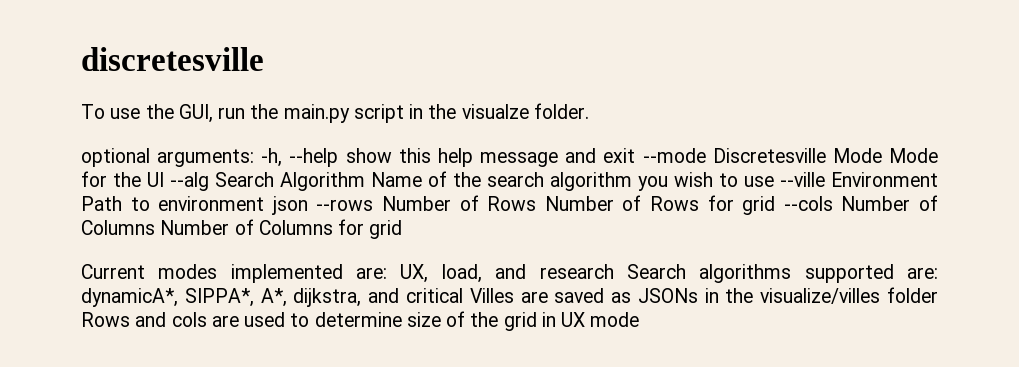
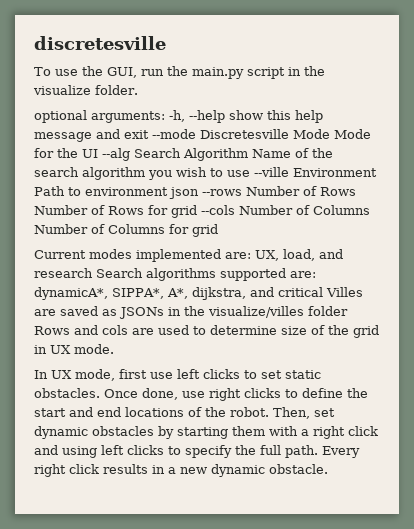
- To use the GUI, run the main.py script in the visualze folder.
+ To use the GUI, run the main.py script in the visualize folder.
- Current modes implemented are: UX, load, and research Search algorithms supported are: dynamicA*, SIPPA*, A*, dijkstra, and critical Villes are saved as JSONs in the visualize/villes folder Rows and cols are used to determine size of the grid in UX mode
+ Current modes implemented are: UX, load, and research Search algorithms supported are: dynamicA*, SIPPA*, A*, dijkstra, and critical Villes are saved as JSONs in the visualize/villes folder Rows and cols are used to determine size of the grid in UX mode.
+ In UX mode, first use left clicks to set static obstacles. Once done, use right clicks to define the start and end locations of the robot. Then, set dynamic obstacles by starting them with a right click and using left clicks to specify the full path. Every right click results in a new dynamic obstacle.

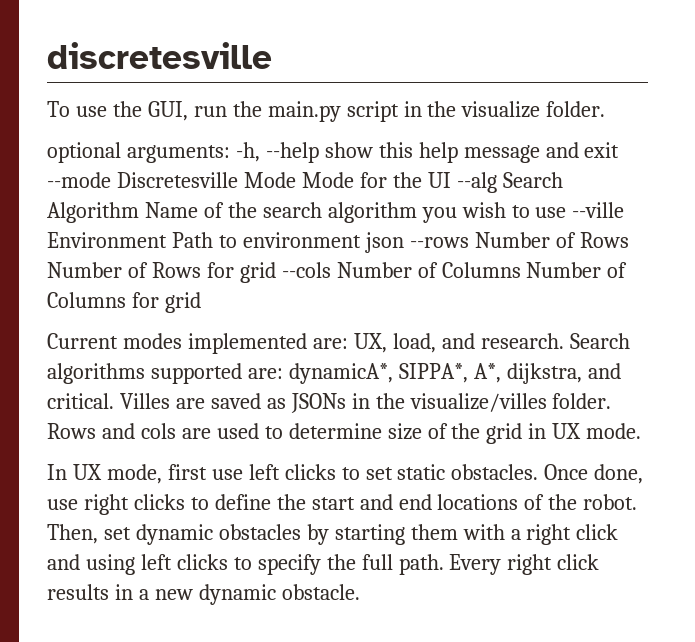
- Current modes implemented are: UX, load, and research Search algorithms supported are: dynamicA*, SIPPA*, A*, dijkstra, and critical Villes are saved as JSONs in the visualize/villes folder Rows and cols are used to determine size of the grid in UX mode.
+ Current modes implemented are: UX, load, and research. Search algorithms supported are: dynamicA*, SIPPA*, A*, dijkstra, and critical. Villes are saved as JSONs in the visualize/villes folder. Rows and cols are used to determine size of the grid in UX mode.

